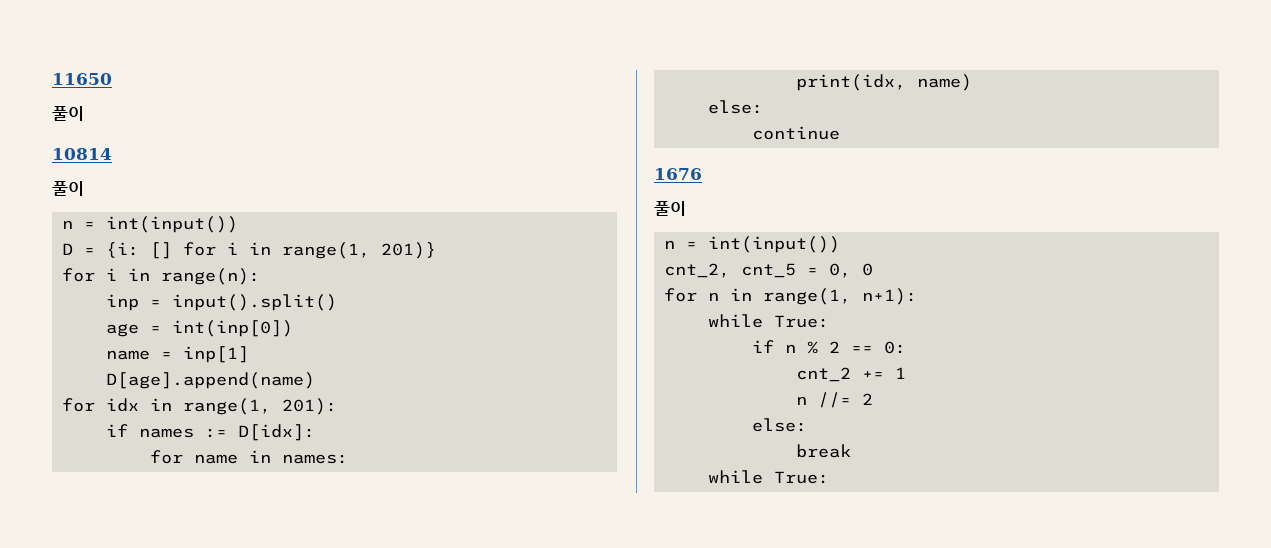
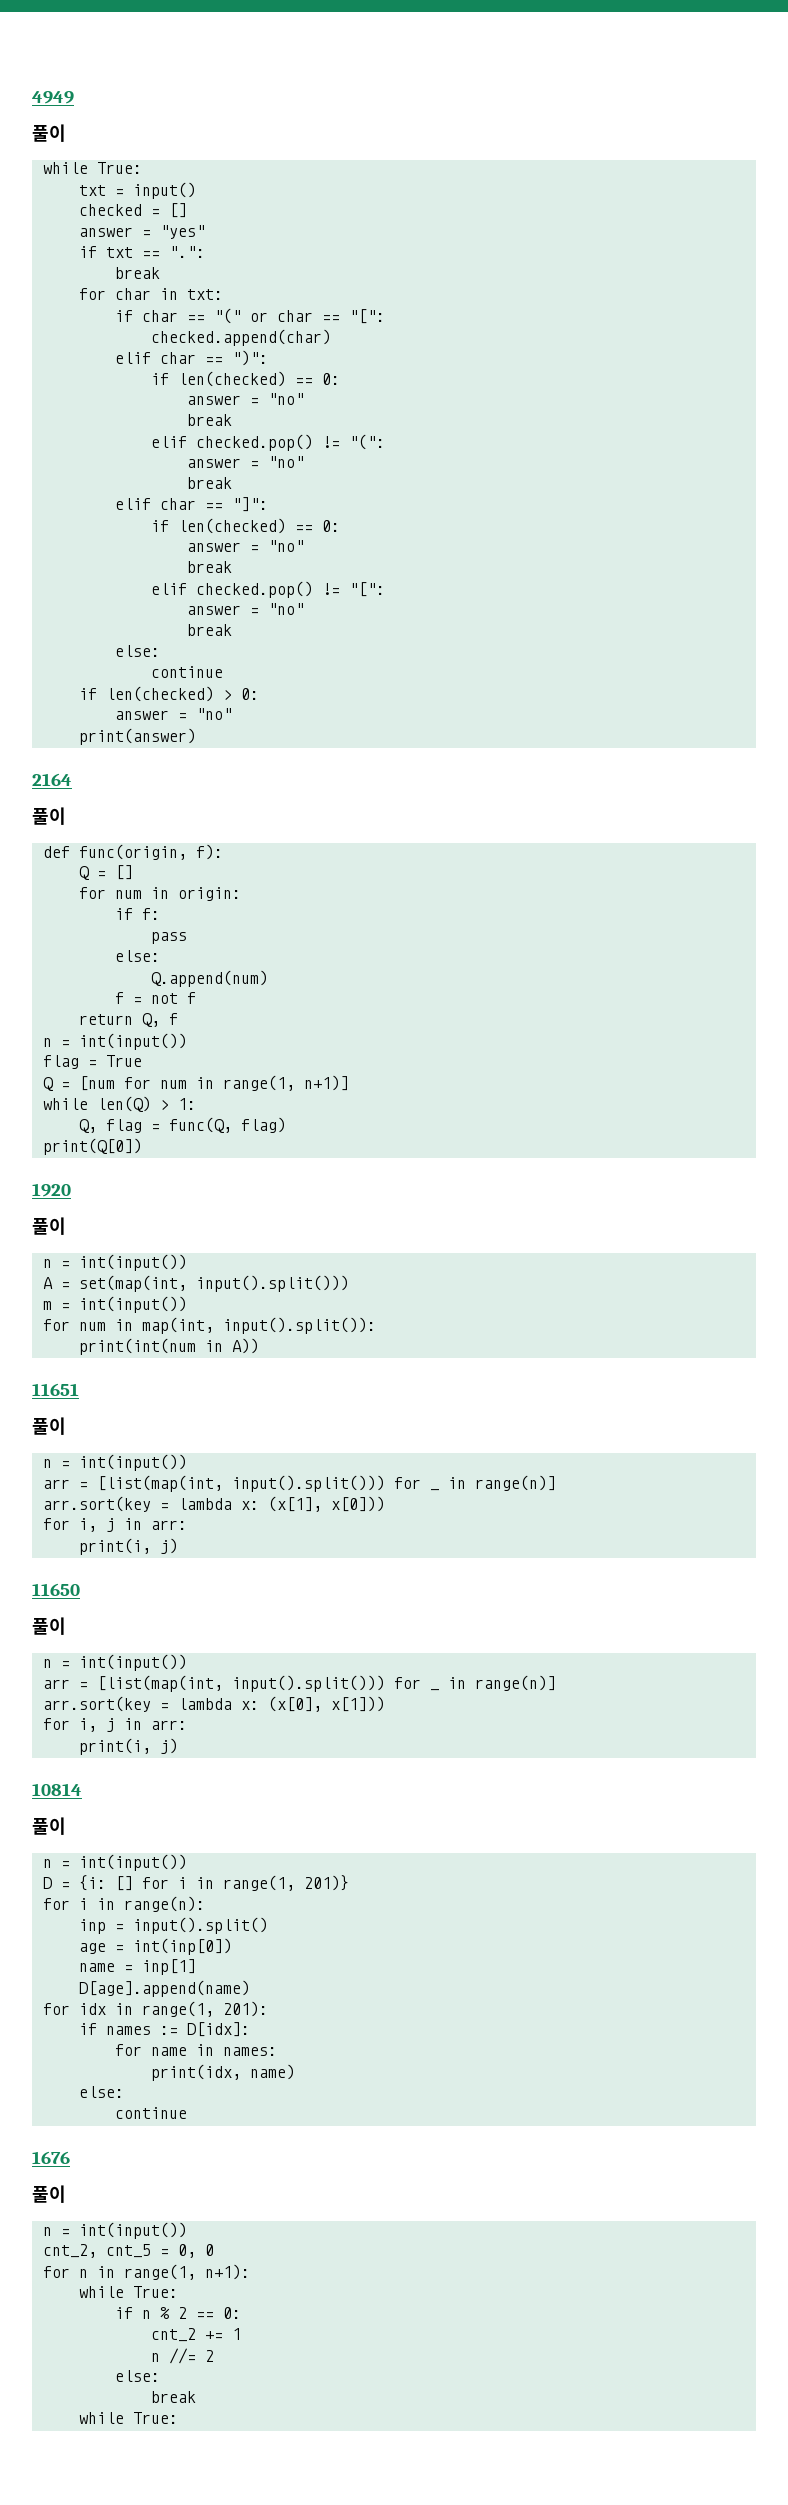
+ 4949
+ 풀이
+ while True:
+ txt = input()
+ checked = []
+ answer = "yes"
+ if txt == ".":
+ break
+ for char in txt:
+ if char == "(" or char == "[":
+ checked.append(char)
+ elif char == ")":
+ if len(checked) == 0:
+ answer = "no"
+ break
+ elif checked.pop() != "(":
+ answer = "no"
+ break
+ elif char == "]":
+ if len(checked) == 0:
+ answer = "no"
+ break
+ elif checked.pop() != "[":
+ answer = "no"
+ break
+ else:
+ continue
+ if len(checked) > 0:
+ answer = "no"
+ print(answer)
+ 2164
+ 풀이
+ def func(origin, f):
+ Q = []
+ for num in origin:
+ if f:
+ pass
+ else:
+ Q.append(num)
+ f = not f
+ return Q, f
+ n = int(input())
+ flag = True
+ Q = [num for num in range(1, n+1)]
+ while len(Q) > 1:
+ Q, flag = func(Q, flag)
+ print(Q[0])
+ 1920
+ 풀이
+ n = int(input())
+ A = set(map(int, input().split()))
+ m = int(input())
+ for num in map(int, input().split()):
+ print(int(num in A))
+ 11651
+ 풀이
+ n = int(input())
+ arr = [list(map(int, input().split())) for _ in range(n)]
+ arr.sort(key = lambda x: (x[1], x[0]))
+ for i, j in arr:
+ print(i, j)
  11650
  풀이
+ n = int(input())
+ arr = [list(map(int, input().split())) for _ in range(n)]
+ arr.sort(key = lambda x: (x[0], x[1]))
+ for i, j in arr:
+ print(i, j)

